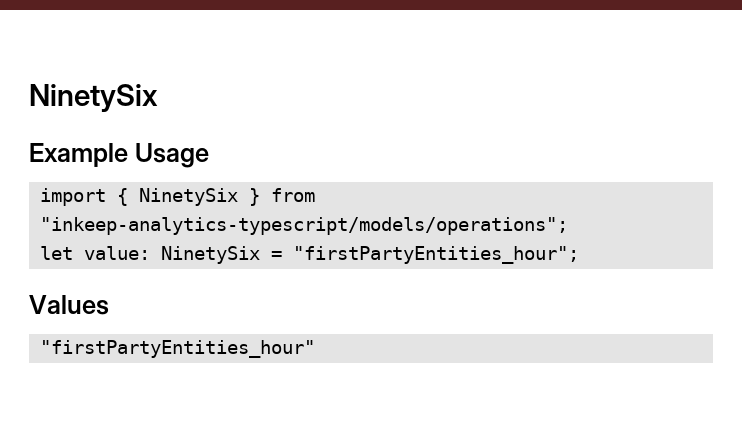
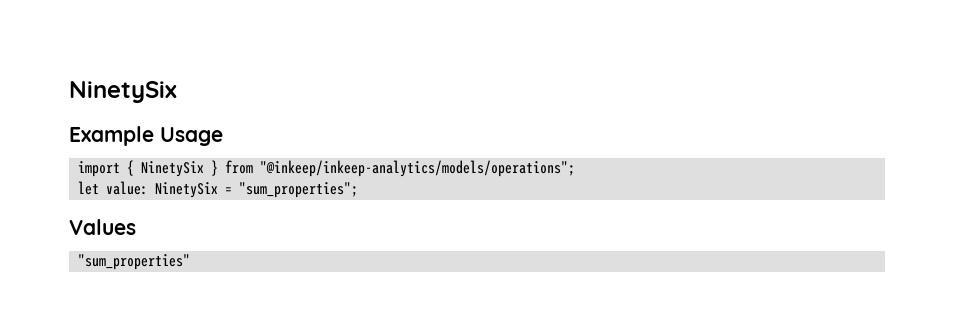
- import { NinetySix } from "inkeep-analytics-typescript/models/operations";
+ import { NinetySix } from "@inkeep/inkeep-analytics/models/operations";
- let value: NinetySix = "firstPartyEntities_hour";
+ let value: NinetySix = "sum_properties";
- "firstPartyEntities_hour"
+ "sum_properties"

